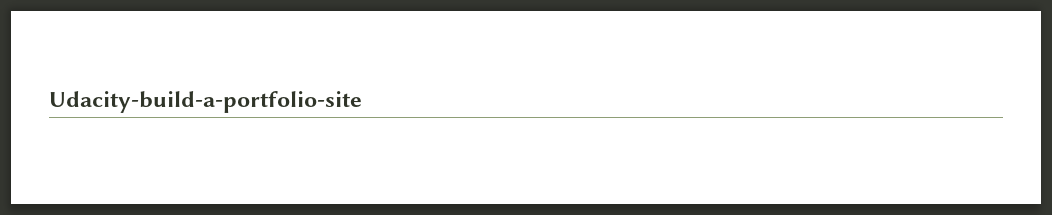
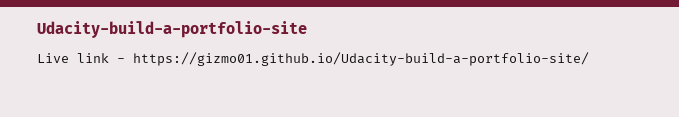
+ Live link - https://gizmo01.github.io/Udacity-build-a-portfolio-site/

